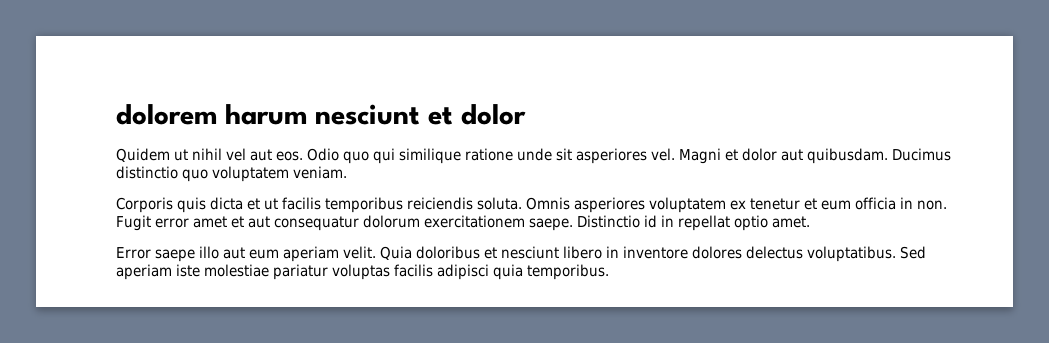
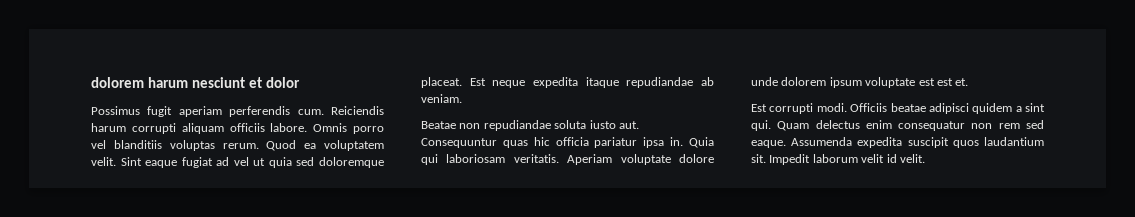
- Quidem ut nihil vel aut eos. Odio quo qui similique ratione unde sit asperiores vel. Magni et dolor aut quibusdam. Ducimus distinctio quo voluptatem veniam.
- Corporis quis dicta et ut facilis temporibus reiciendis soluta. Omnis asperiores voluptatem ex tenetur et eum officia in non. Fugit error amet et aut consequatur dolorum exercitationem saepe. Distinctio id in repellat optio amet.
- Error saepe illo aut eum aperiam velit. Quia doloribus et nesciunt libero in inventore dolores delectus voluptatibus. Sed aperiam iste molestiae pariatur voluptas facilis adipisci quia temporibus.
+ Possimus fugit aperiam perferendis cum. Reiciendis harum corrupti aliquam officiis labore. Omnis porro vel blanditiis voluptas rerum. Quod ea voluptatem velit. Sint eaque fugiat ad vel ut quia sed doloremque placeat. Est neque expedita itaque repudiandae ab veniam.
+ Beatae non repudiandae soluta iusto aut. Consequuntur quas hic officia pariatur ipsa in. Quia qui laboriosam veritatis. Aperiam voluptate dolore unde dolorem ipsum voluptate est est et.
+ Est corrupti modi. Officiis beatae adipisci quidem a sint qui. Quam delectus enim consequatur non rem sed eaque. Assumenda expedita suscipit quos laudantium sit. Impedit laborum velit id velit.

